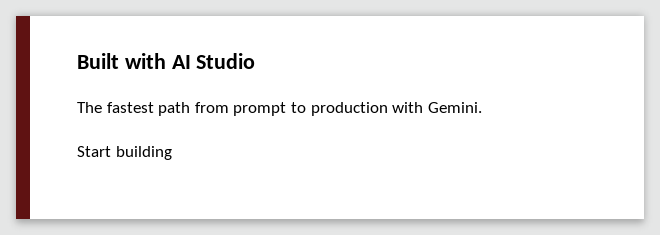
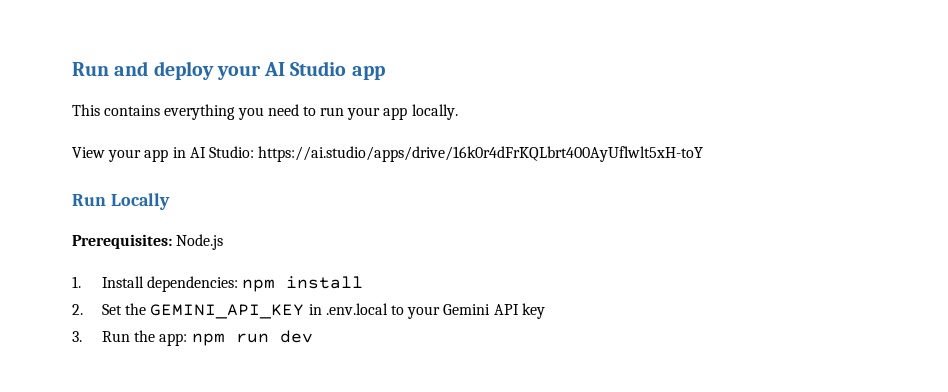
- Built with AI Studio
- The fastest path from prompt to production with Gemini.
- Start building
+ Run and deploy your AI Studio app
+ This contains everything you need to run your app locally.
+ View your app in AI Studio: https://ai.studio/apps/drive/16k0r4dFrKQLbrt400AyUflwlt5xH-toY
+ Run Locally
+ Prerequisites: Node.js
+ 1. Install dependencies: npm install
+ 2. Set the GEMINI_API_KEY in .env.local to your Gemini API key
+ 3. Run the app: npm run dev

